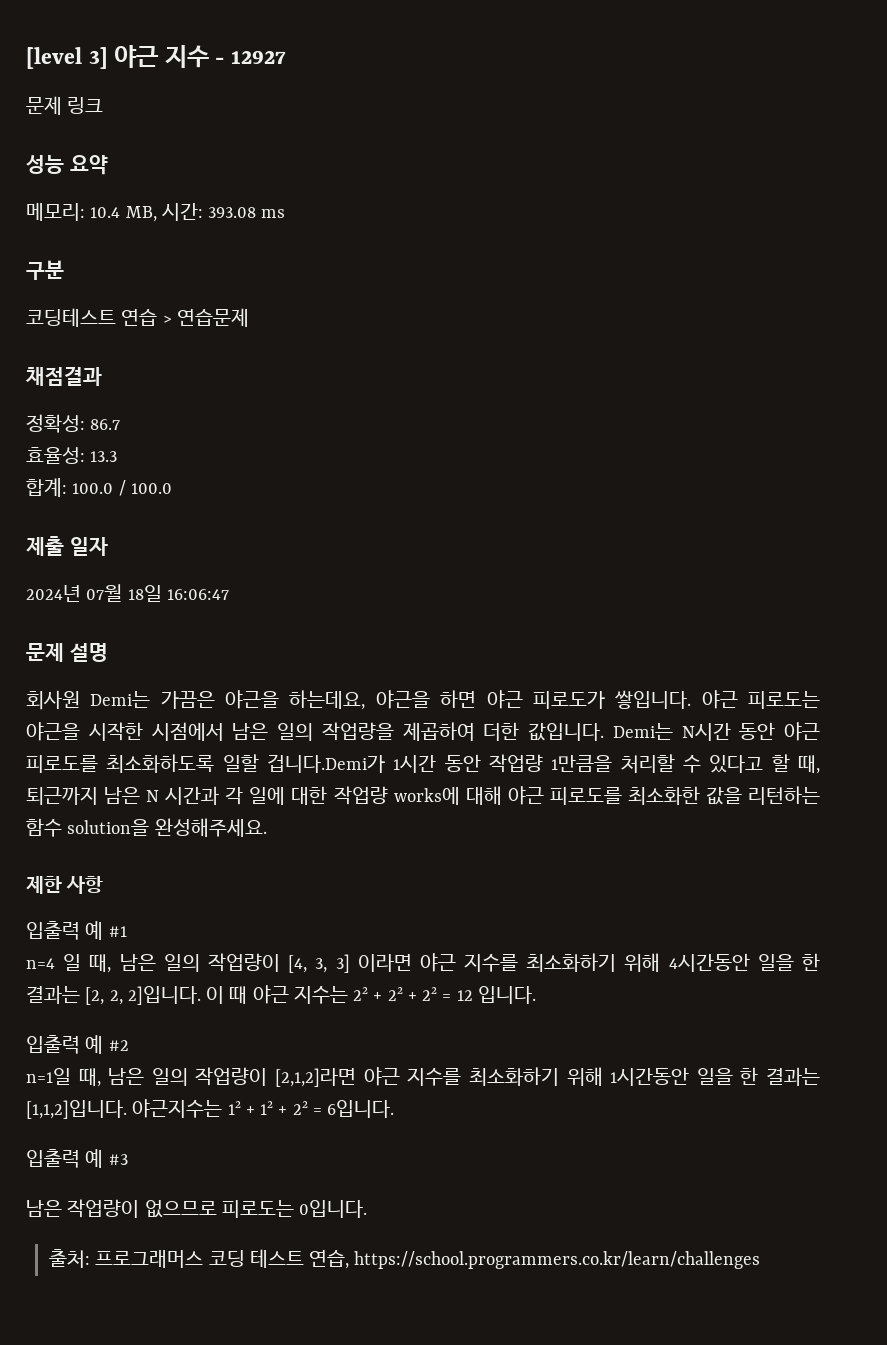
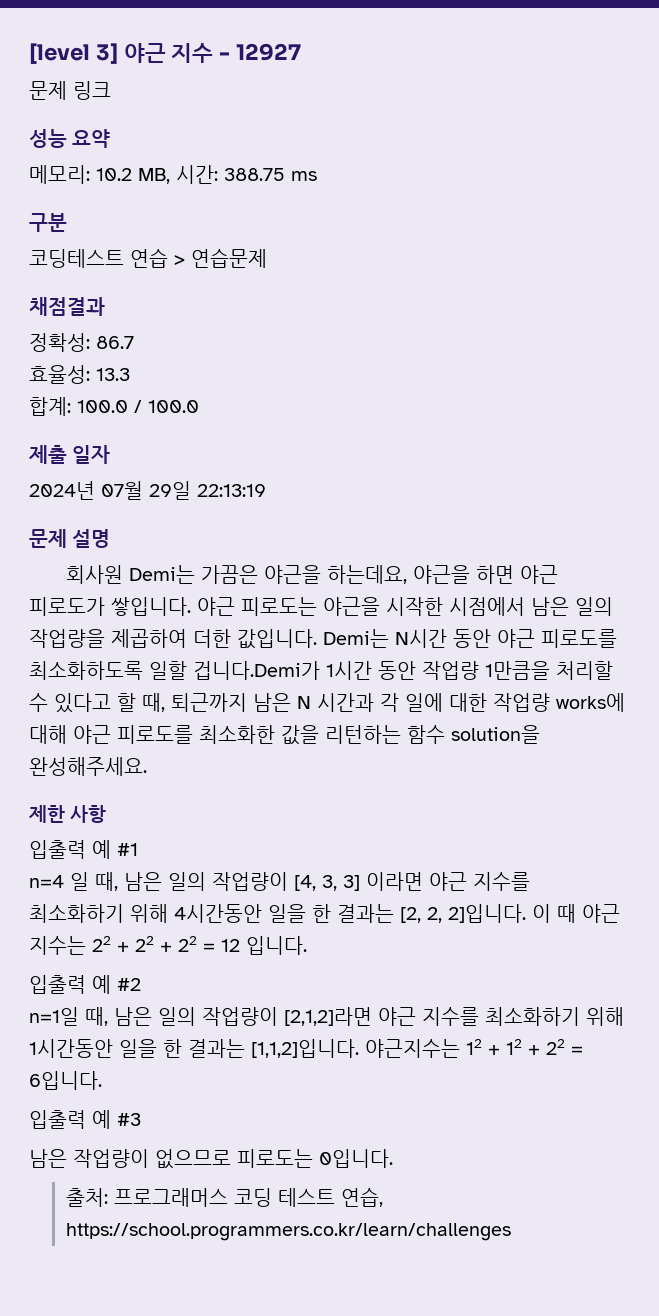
- 메모리: 10.4 MB, 시간: 393.08 ms
+ 메모리: 10.2 MB, 시간: 388.75 ms
- 2024년 07월 18일 16:06:47
+ 2024년 07월 29일 22:13:19

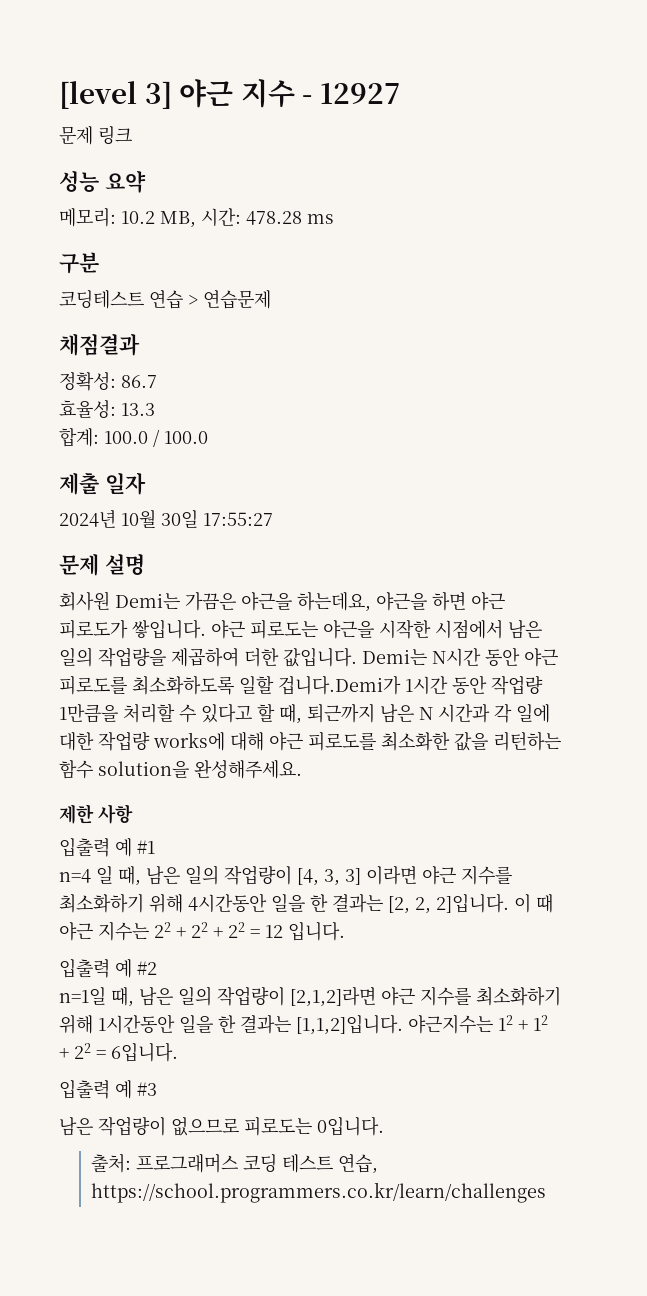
- 메모리: 10.2 MB, 시간: 388.75 ms
+ 메모리: 10.2 MB, 시간: 478.28 ms
- 2024년 07월 29일 22:13:19
+ 2024년 10월 30일 17:55:27

